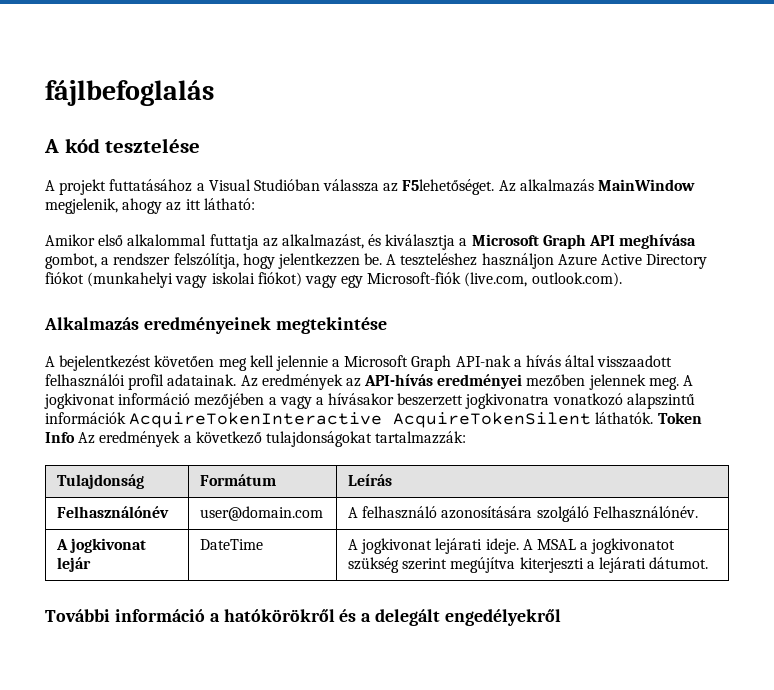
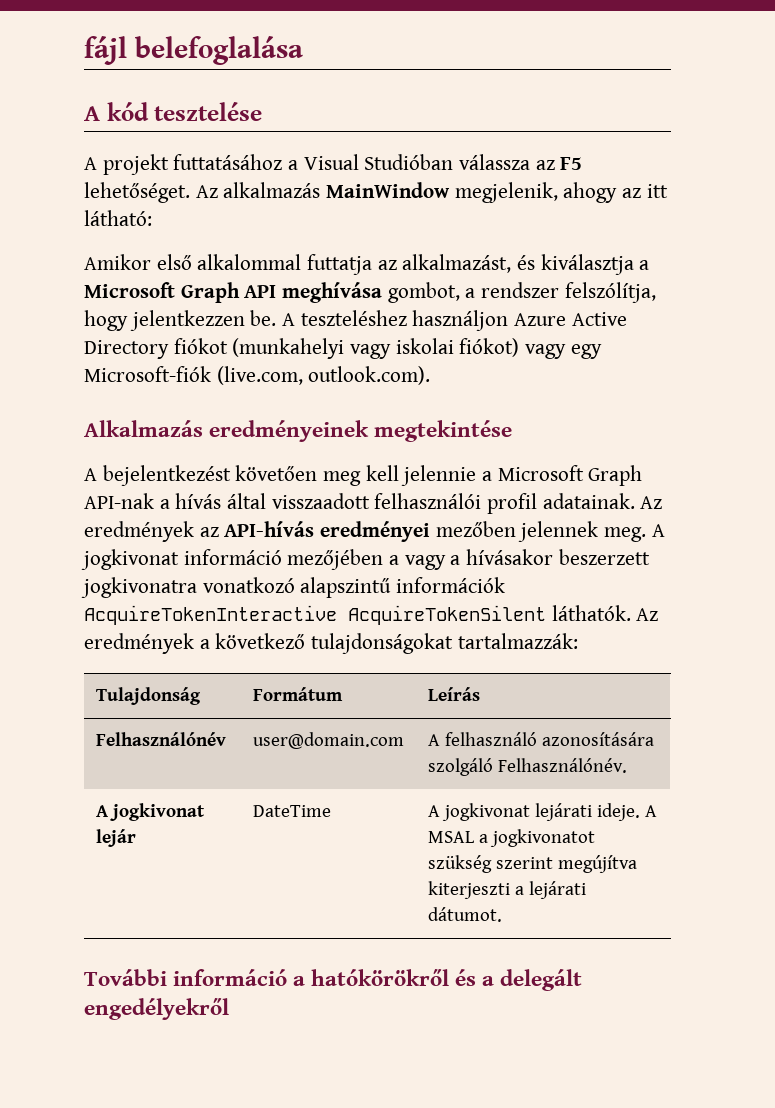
- fájlbefoglalás
+ fájl belefoglalása
- A projekt futtatásához a Visual Studióban válassza az F5lehetőséget.
+ A projekt futtatásához a Visual Studióban válassza az F5 lehetőséget.
- Token Info Az eredmények a következő tulajdonságokat tartalmazzák:
+ Az eredmények a következő tulajdonságokat tartalmazzák:

